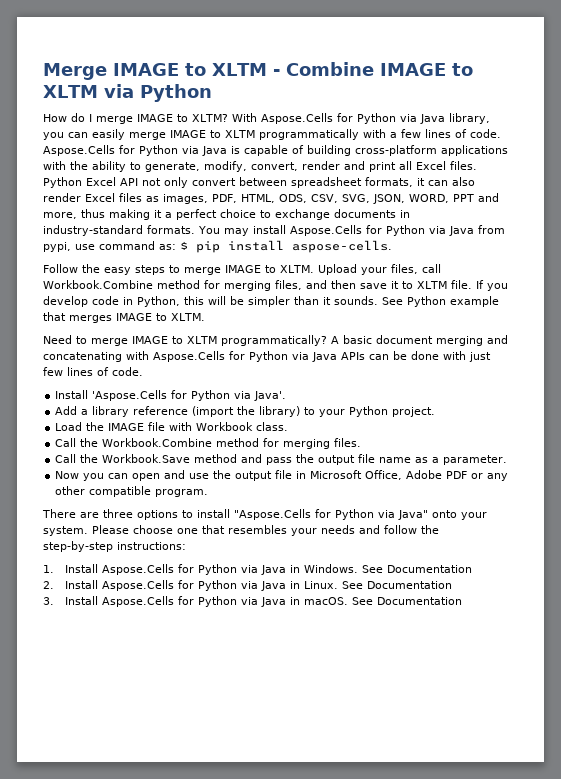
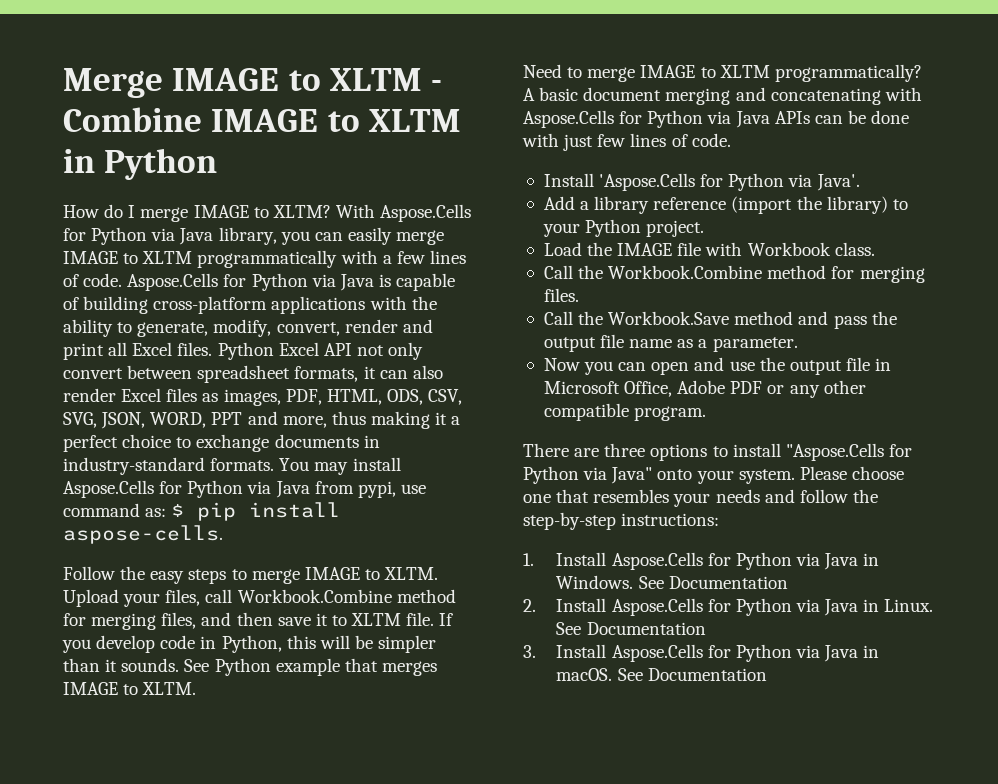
- Merge IMAGE to XLTM - Combine IMAGE to XLTM via Python
+ Merge IMAGE to XLTM - Combine IMAGE to XLTM in Python

